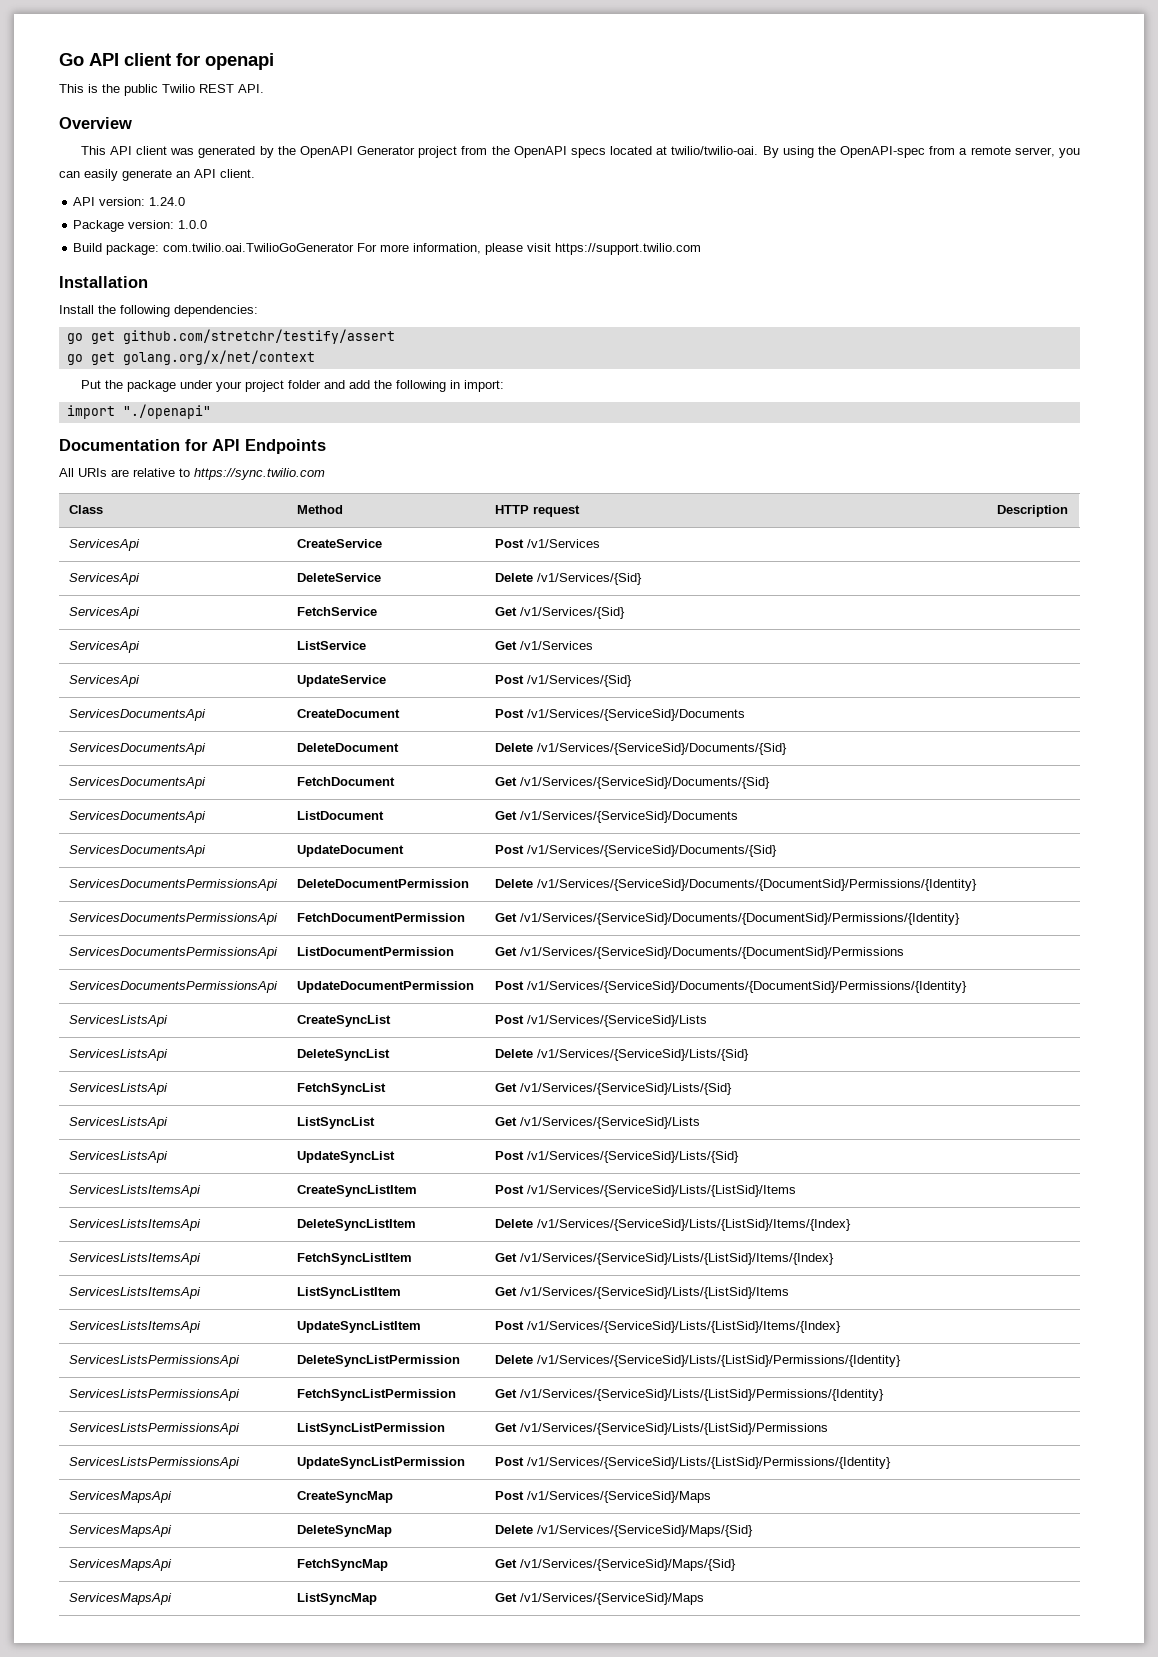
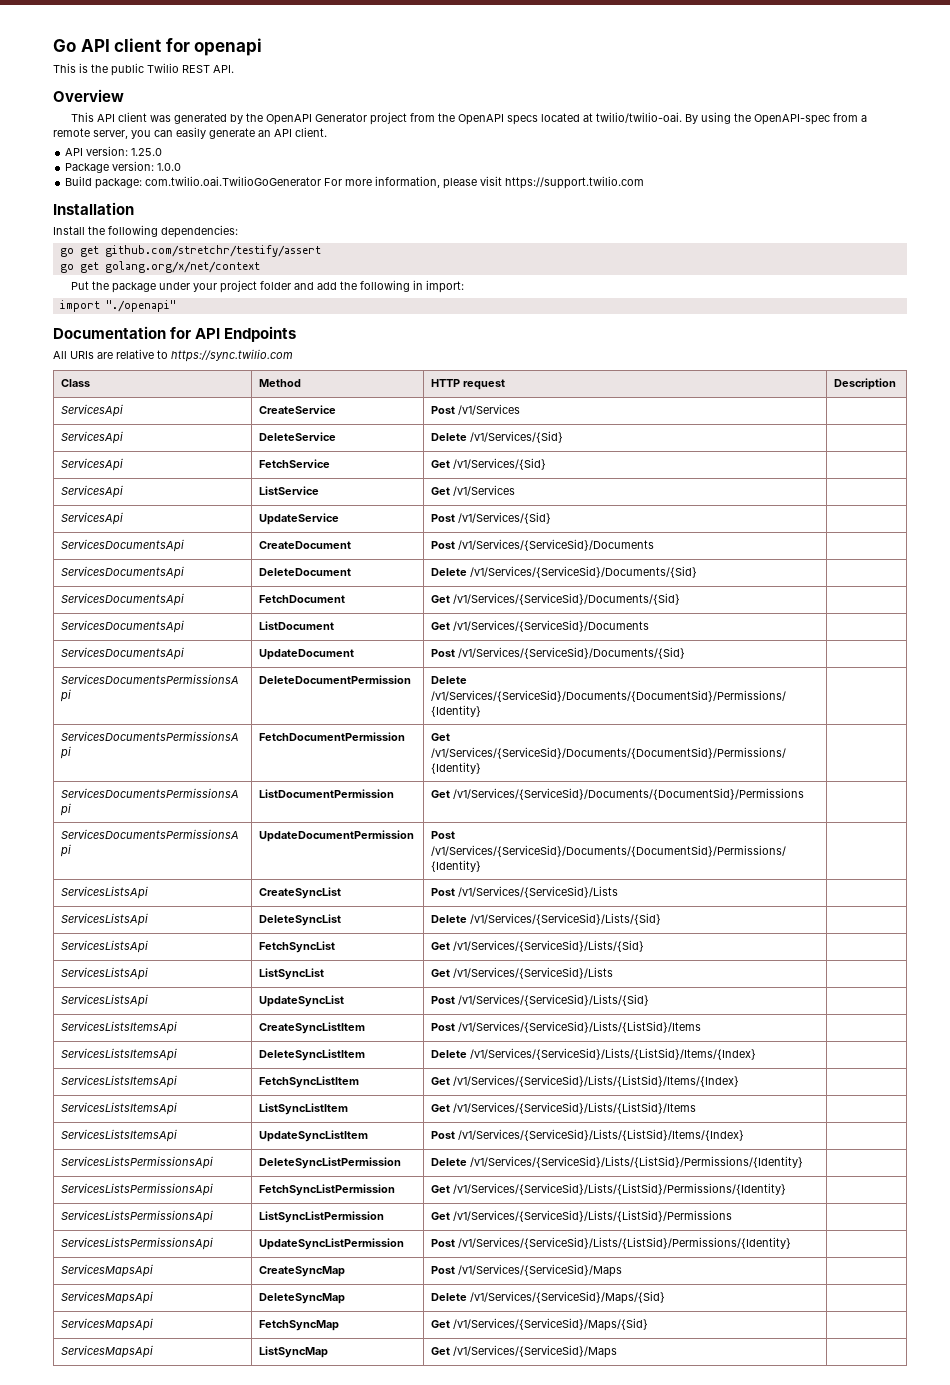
- API version: 1.24.0
+ API version: 1.25.0

